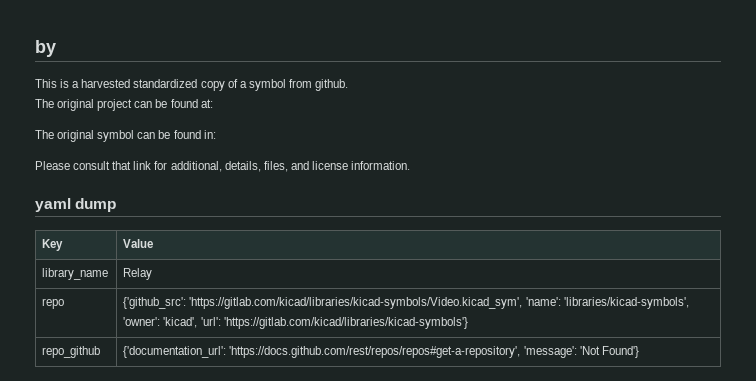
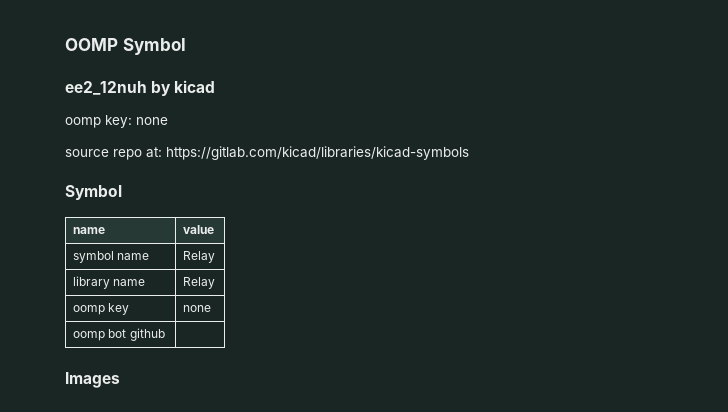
- by
- This is a harvested standardized copy of a symbol from github.
- The original project can be found at:
- The original symbol can be found in:
- Please consult that link for additional, details, files, and license information.
- yaml dump
- Key | Value
- library_name | Relay
- repo | {'github_src': 'https://gitlab.com/kicad/libraries/kicad-symbols/Video.kicad_sym', 'name': 'libraries/kicad-symbols', 'owner': 'kicad', 'url': 'https://gitlab.com/kicad/libraries/kicad-symbols'}
- repo_github | {'documentation_url': 'https://docs.github.com/rest/repos/repos#get-a-repository', 'message': 'Not Found'}
+ OOMP Symbol
+ ee2_12nuh by kicad
+ oomp key: none
+ source repo at: https://gitlab.com/kicad/libraries/kicad-symbols
+ Symbol
+ name | value
+ symbol name | Relay
+ library name | Relay
+ oomp key | none
+ oomp bot github |
+ Images

